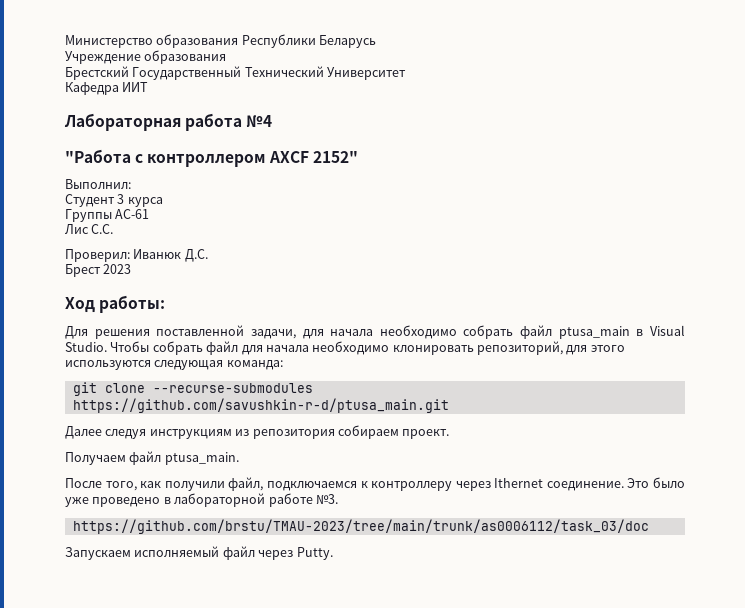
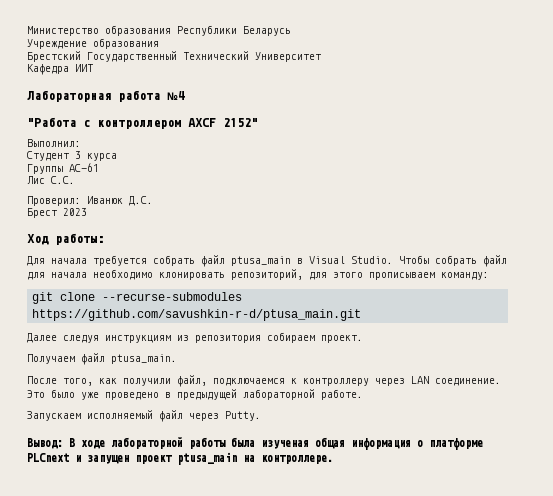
- Для решения поставленной задачи, для начала необходимо собрать файл ptusa_main в Visual Studio.
+ Для начала требуется собрать файл ptusa_main в Visual Studio.
- Чтобы собрать файл для начала необходимо клонировать репозиторий, для этого используются следующая команда:
+ Чтобы собрать файл для начала необходимо клонировать репозиторий, для этого прописываем команду:
- После того, как получили файл, подключаемся к контроллеру через Ithernet соединение.
+ После того, как получили файл, подключаемся к контроллеру через LAN соединение.
- Это было уже проведено в лабораторной работе №3.
- https://github.com/brstu/TMAU-2023/tree/main/trunk/as0006112/task_03/doc
+ Это было уже проведено в предыдущей лабораторной работе.
+ Вывод: В ходе лабораторной работы была изученая общая информация о платформе PLCnext и запущен проект ptusa_main на контроллере.

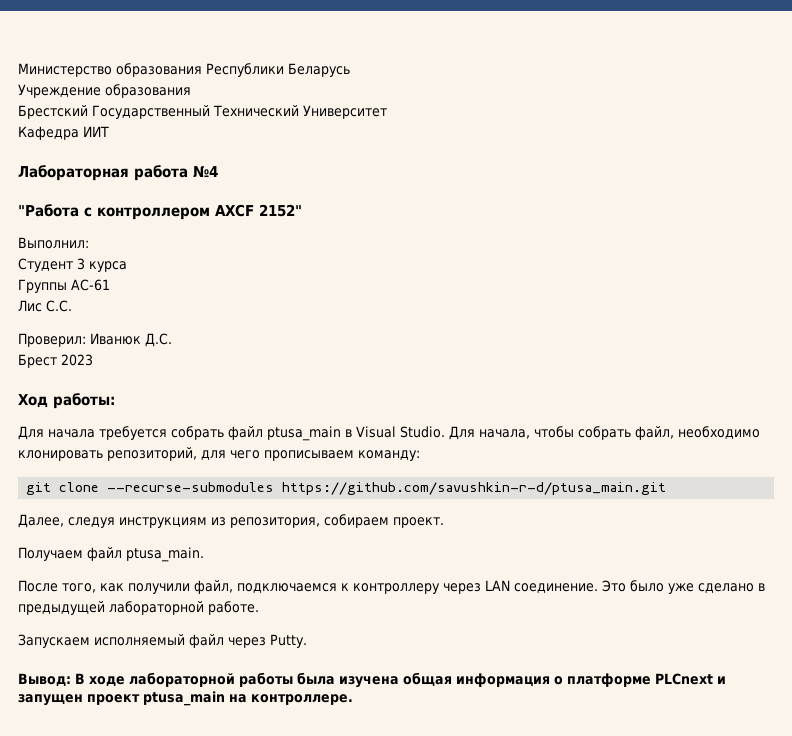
- Чтобы собрать файл для начала необходимо клонировать репозиторий, для этого прописываем команду:
+ Для начала, чтобы собрать файл, необходимо клонировать репозиторий, для чего прописываем команду:
- Далее следуя инструкциям из репозитория собираем проект.
+ Далее, следуя инструкциям из репозитория, собираем проект.
- Это было уже проведено в предыдущей лабораторной работе.
+ Это было уже сделано в предыдущей лабораторной работе.
- Вывод: В ходе лабораторной работы была изученая общая информация о платформе PLCnext и запущен проект ptusa_main на контроллере.
+ Вывод: В ходе лабораторной работы была изучена общая информация о платформе PLCnext и запущен проект ptusa_main на контроллере.

